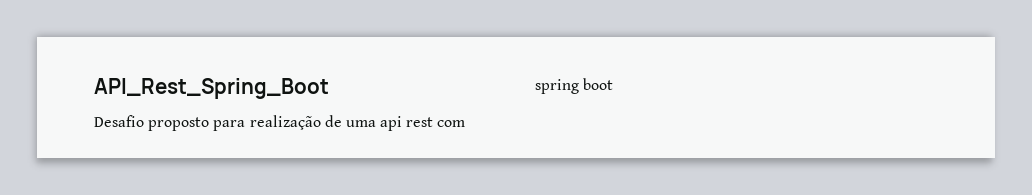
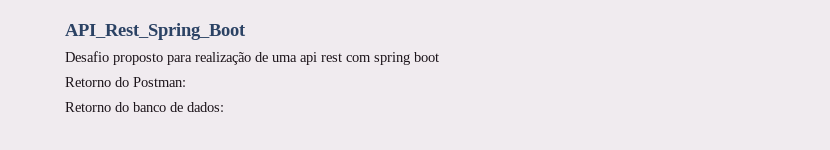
+ Retorno do Postman:
+ Retorno do banco de dados:

